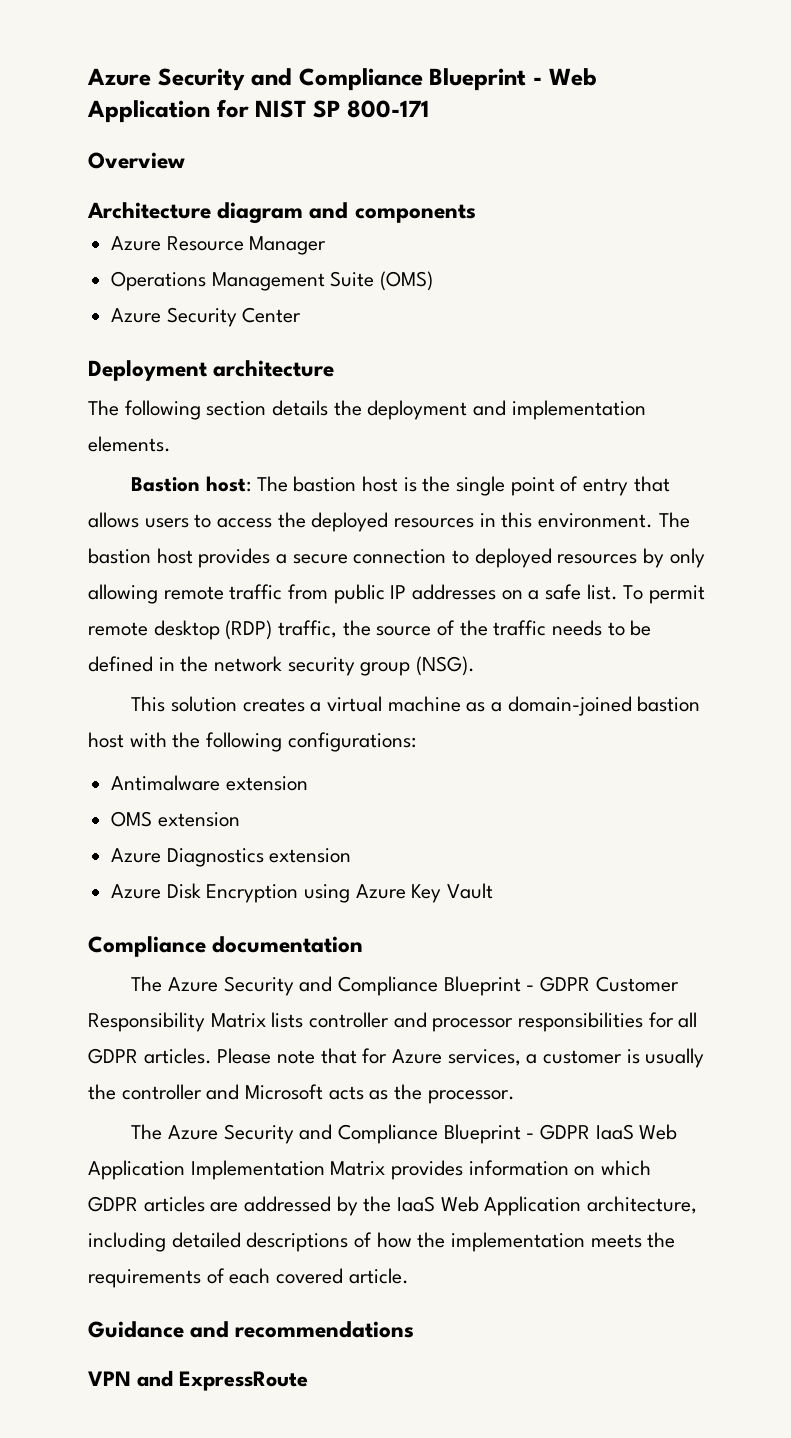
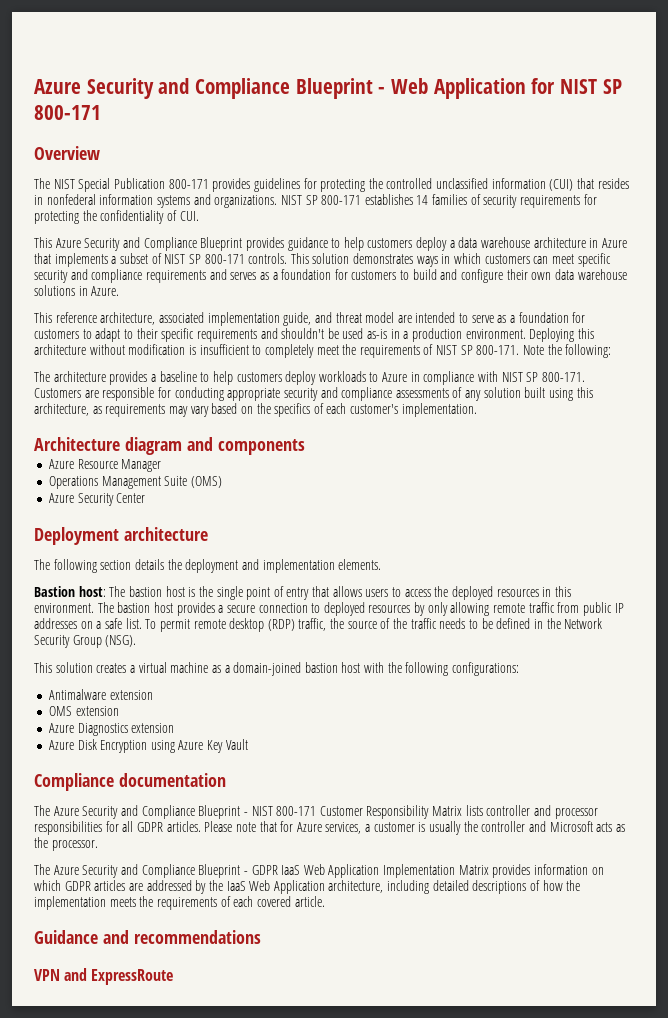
+ The NIST Special Publication 800-171 provides guidelines for protecting the controlled unclassified information (CUI) that resides in nonfederal information systems and organizations. NIST SP 800-171 establishes 14 families of security requirements for protecting the confidentiality of CUI.
+ This Azure Security and Compliance Blueprint provides guidance to help customers deploy a data warehouse architecture in Azure that implements a subset of NIST SP 800-171 controls. This solution demonstrates ways in which customers can meet specific security and compliance requirements and serves as a foundation for customers to build and configure their own data warehouse solutions in Azure.
+ This reference architecture, associated implementation guide, and threat model are intended to serve as a foundation for customers to adapt to their specific requirements and shouldn't be used as-is in a production environment. Deploying this architecture without modification is insufficient to completely meet the requirements of NIST SP 800-171. Note the following:
+ The architecture provides a baseline to help customers deploy workloads to Azure in compliance with NIST SP 800-171. Customers are responsible for conducting appropriate security and compliance assessments of any solution built using this architecture, as requirements may vary based on the specifics of each customer's implementation.
- To permit remote desktop (RDP) traffic, the source of the traffic needs to be defined in the network security group (NSG).
+ To permit remote desktop (RDP) traffic, the source of the traffic needs to be defined in the Network Security Group (NSG).
- The Azure Security and Compliance Blueprint - GDPR Customer Responsibility Matrix lists controller and processor responsibilities for all GDPR articles.
+ The Azure Security and Compliance Blueprint - NIST 800-171 Customer Responsibility Matrix lists controller and processor responsibilities for all GDPR articles.

